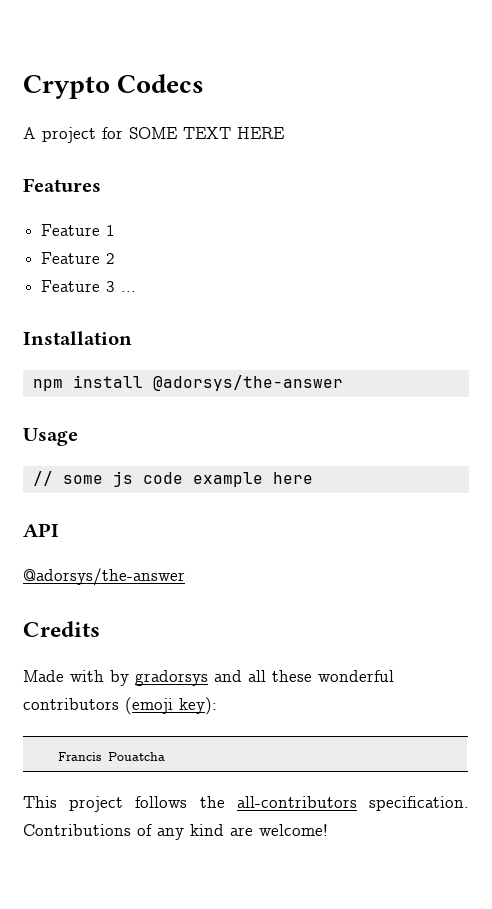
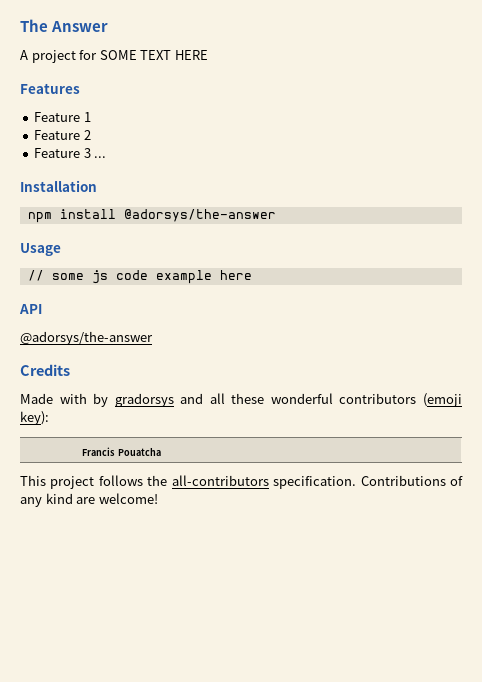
- Crypto Codecs
+ The Answer

